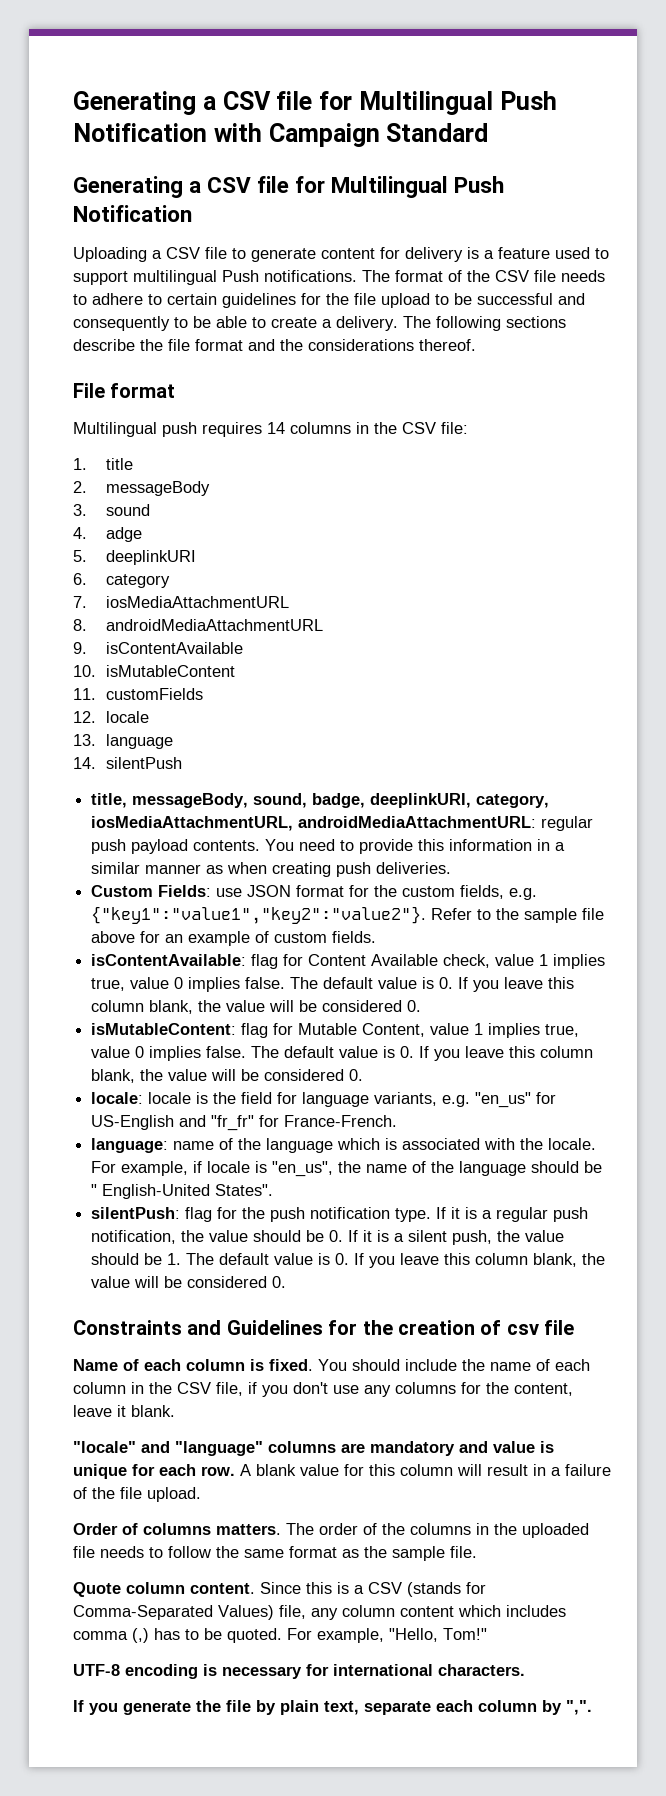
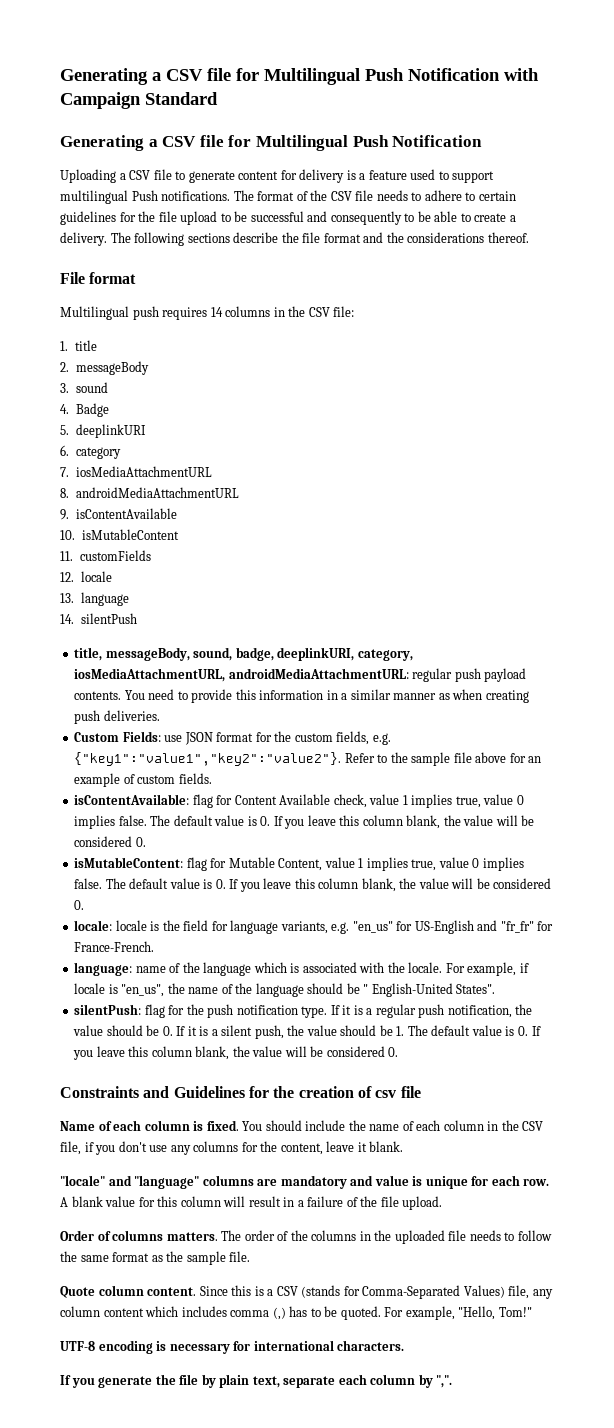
- 4. adge
+ 4. Badge

